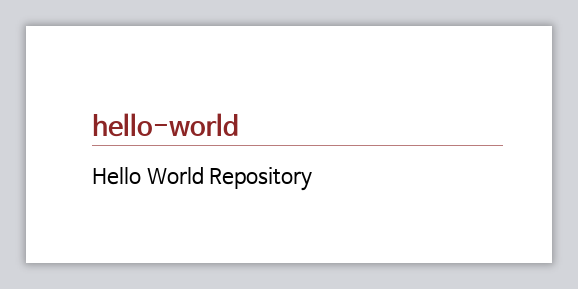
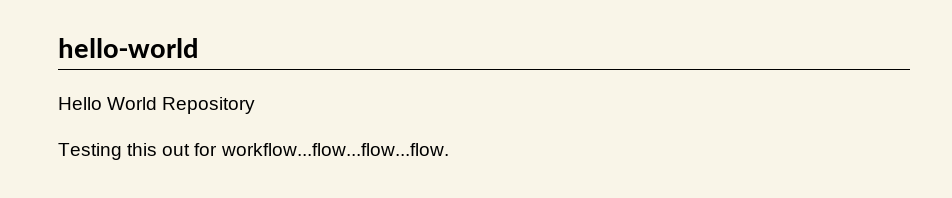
+ Testing this out for workflow...flow...flow...flow.

